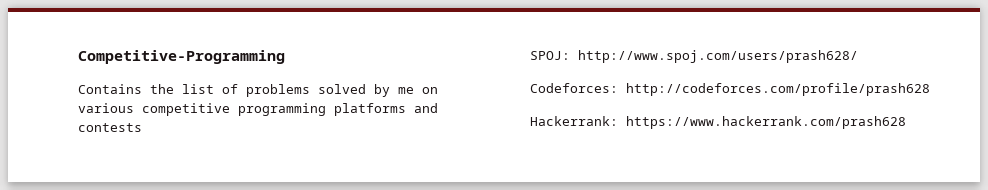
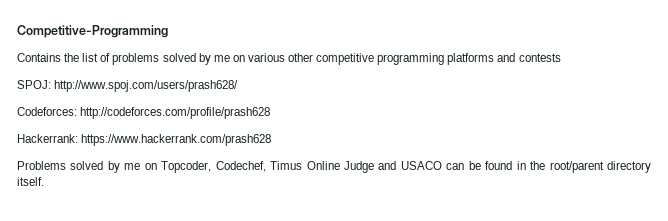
- Contains the list of problems solved by me on various competitive programming platforms and contests
+ Contains the list of problems solved by me on various other competitive programming platforms and contests
+ Problems solved by me on Topcoder, Codechef, Timus Online Judge and USACO can be found in the root/parent directory itself.

